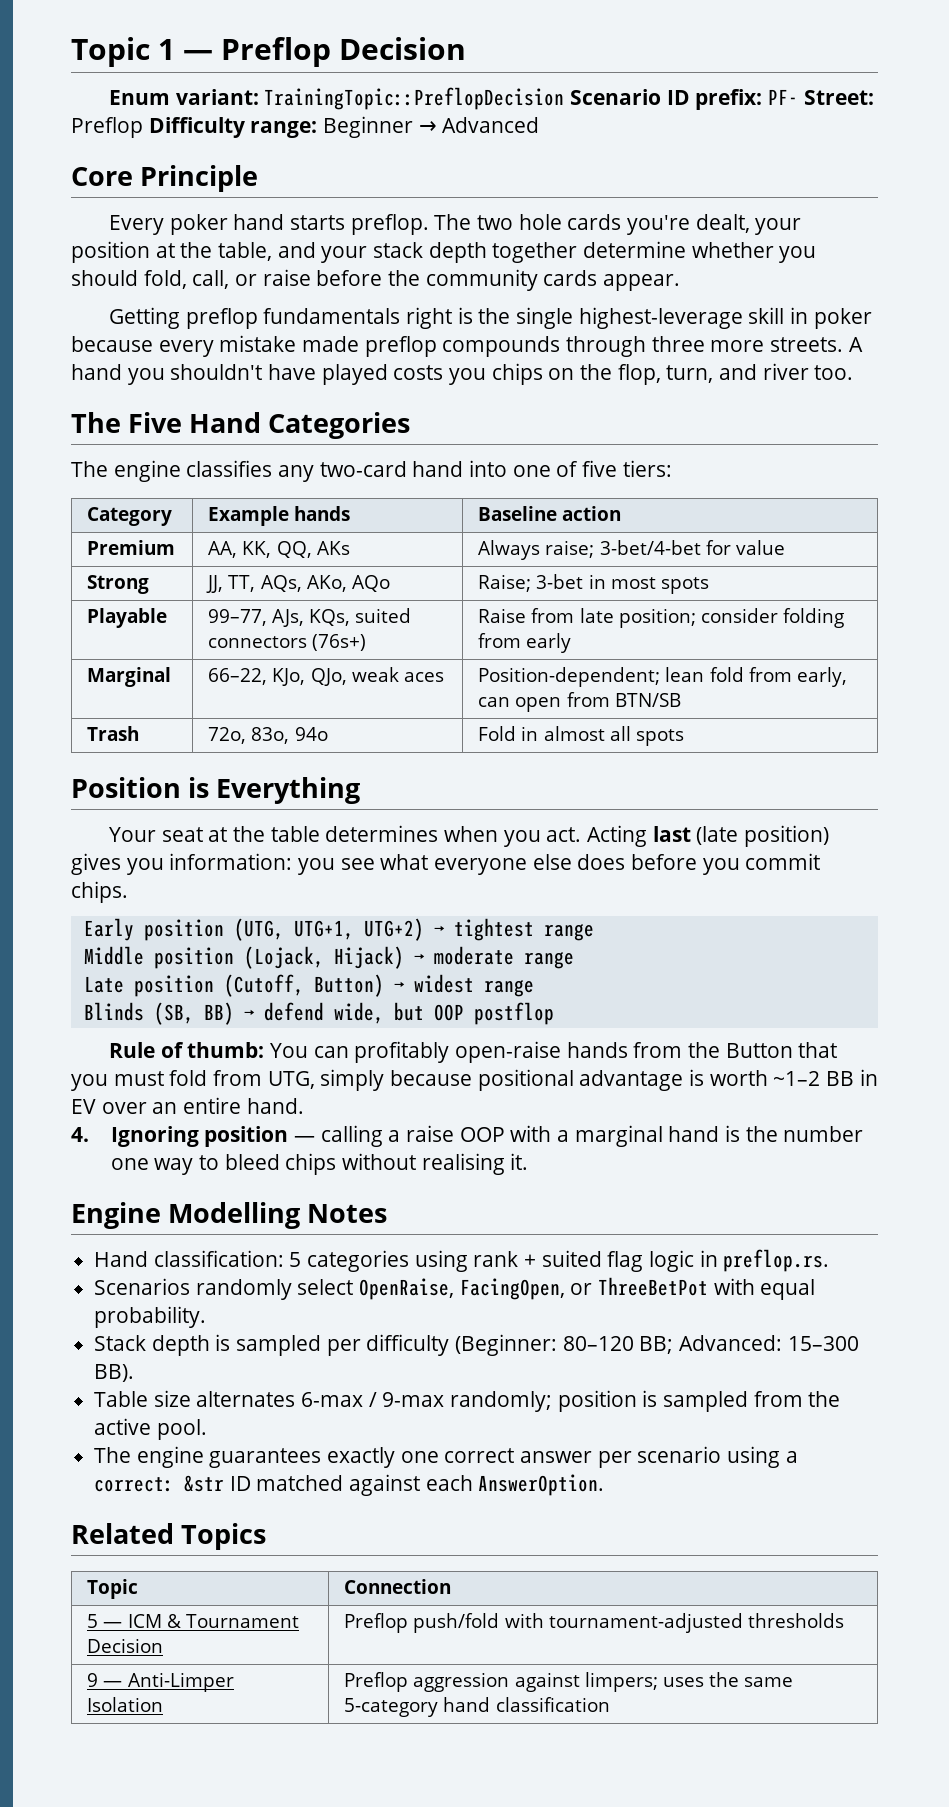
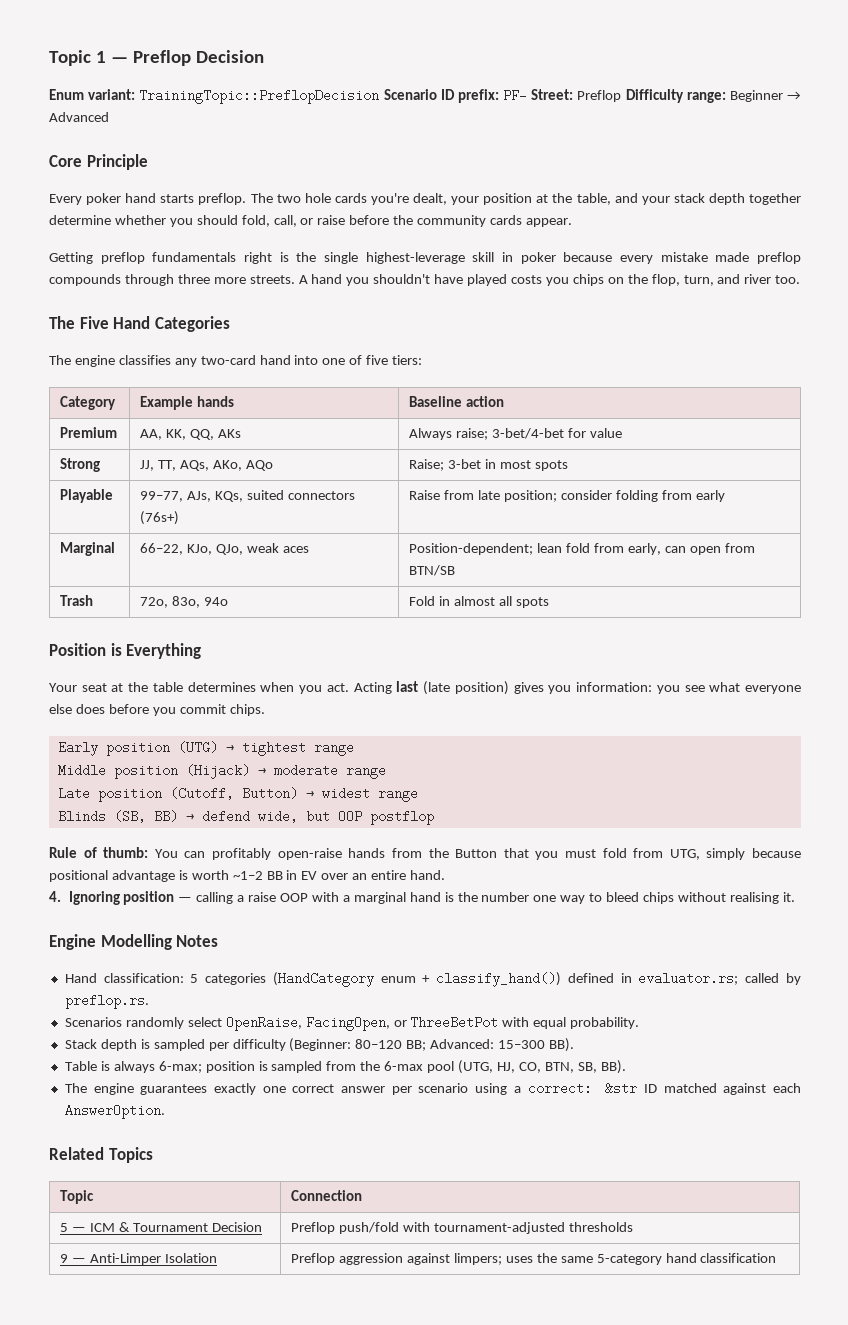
- Early position (UTG, UTG+1, UTG+2) → tightest range
+ Early position (UTG) → tightest range
- Middle position (Lojack, Hijack) → moderate range
+ Middle position (Hijack) → moderate range
- Hand classification: 5 categories using rank + suited flag logic in preflop.rs.
+ Hand classification: 5 categories (HandCategory enum + classify_hand()) defined in evaluator.rs; called by preflop.rs.
- Table size alternates 6-max / 9-max randomly; position is sampled from the active pool.
+ Table is always 6-max; position is sampled from the 6-max pool (UTG, HJ, CO, BTN, SB, BB).

